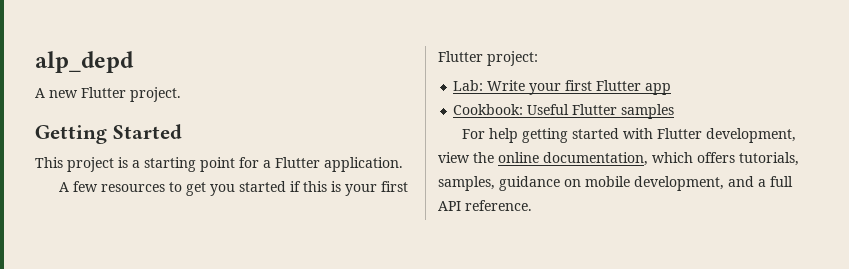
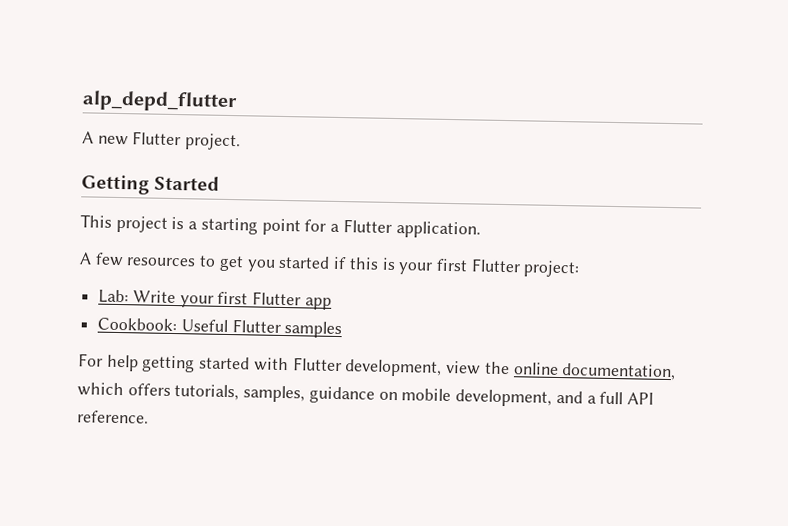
- alp_depd
+ alp_depd_flutter

